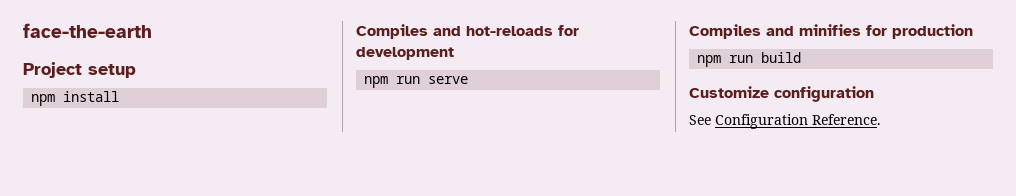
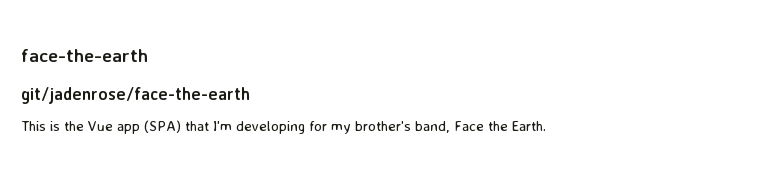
- Project setup
- npm install
- Compiles and hot-reloads for development
- npm run serve
- Compiles and minifies for production
- npm run build
- Customize configuration
- See Configuration Reference.
+ git/jadenrose/face-the-earth
+ This is the Vue app (SPA) that I'm developing for my brother's band, Face the Earth.

